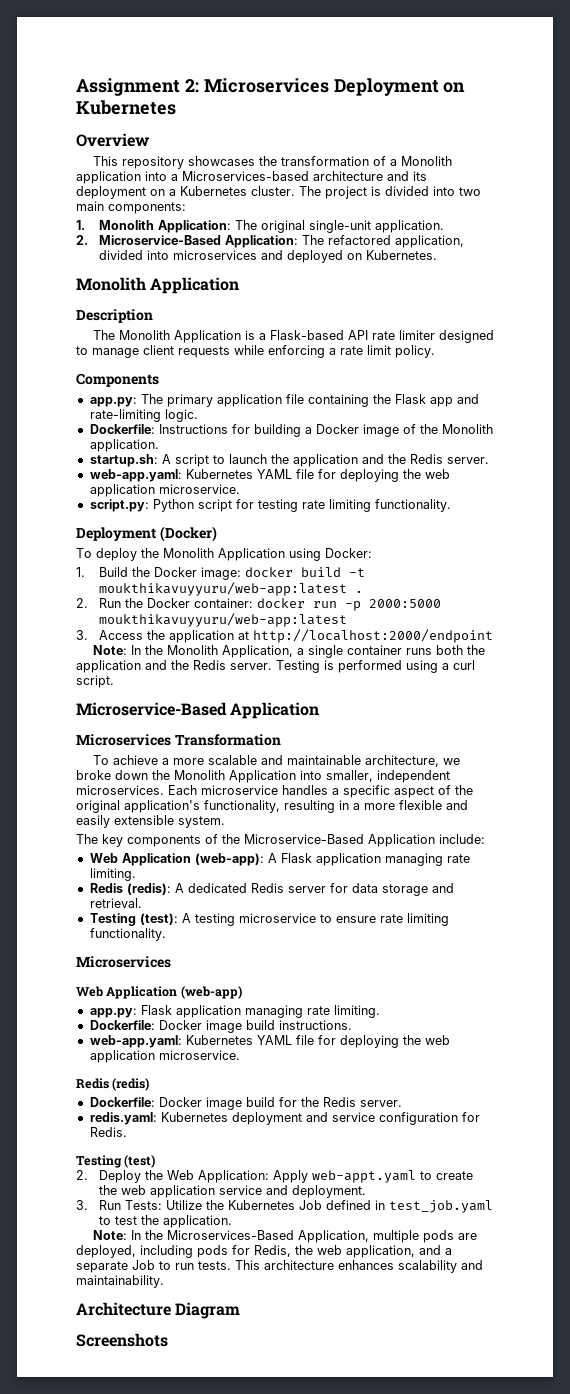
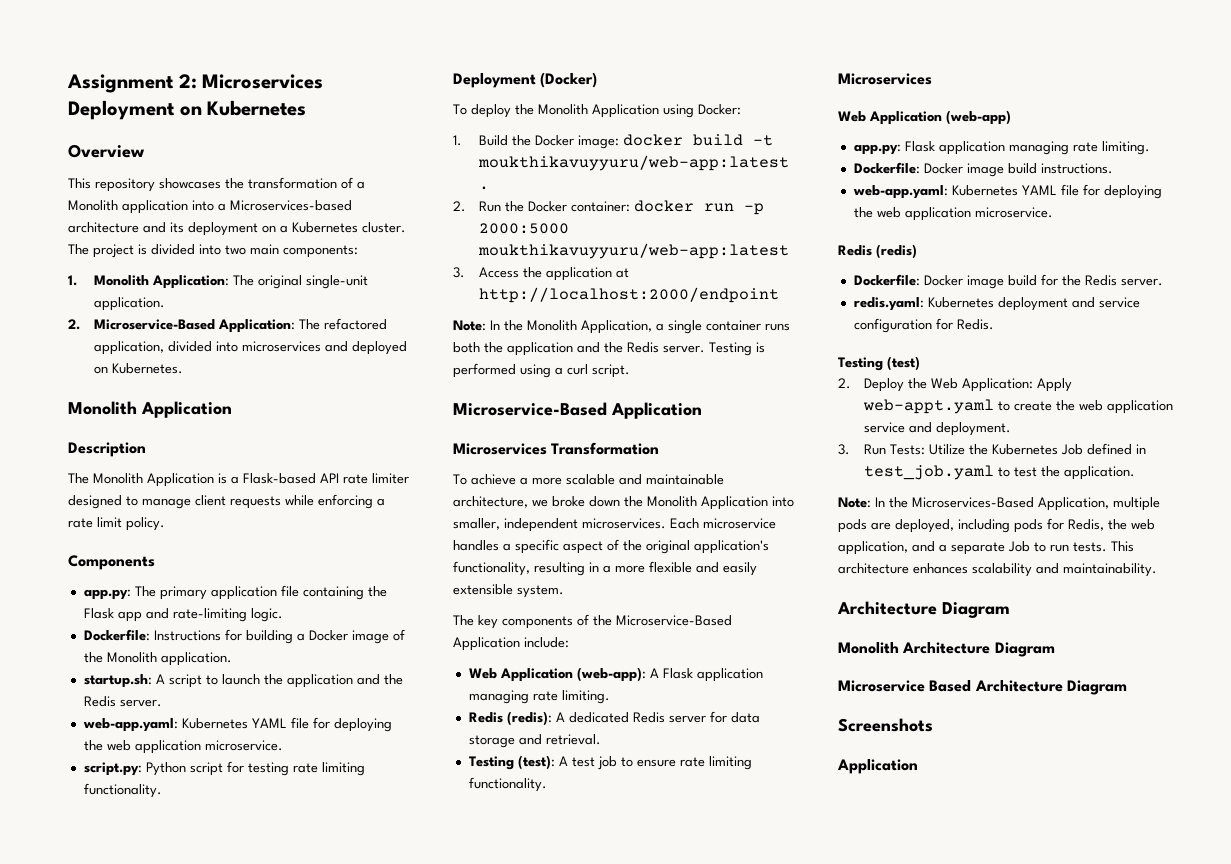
- Testing (test): A testing microservice to ensure rate limiting functionality.
+ Testing (test): A test job to ensure rate limiting functionality.
+ Monolith Architecture Diagram
+ Microservice Based Architecture Diagram
  Screenshots
+ Application

